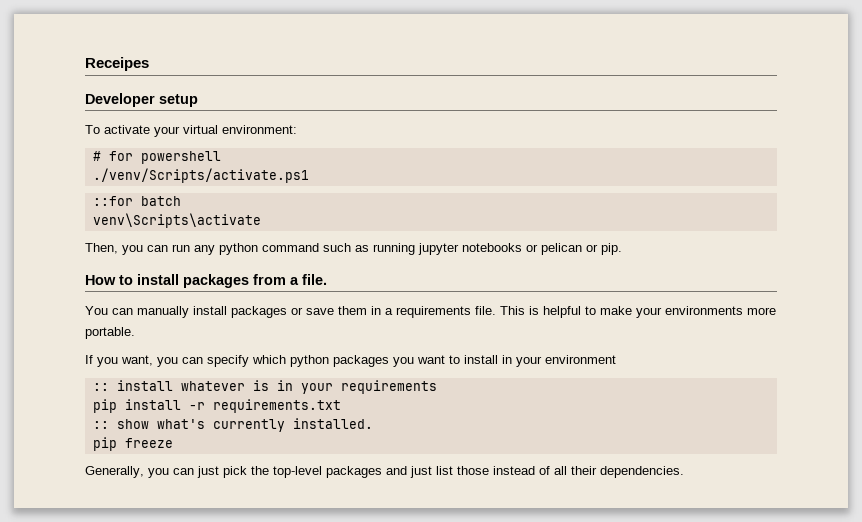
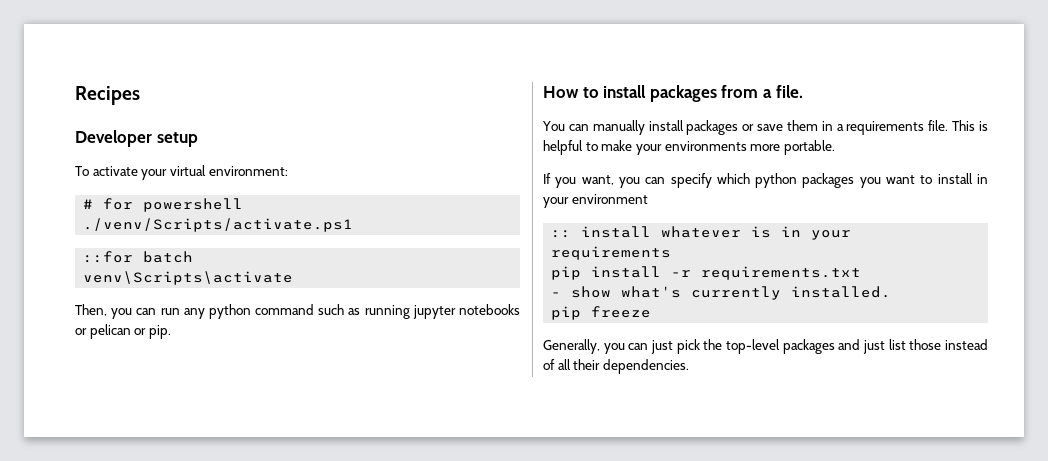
- Receipes
+ Recipes
- :: show what's currently installed.
+ - show what's currently installed.

